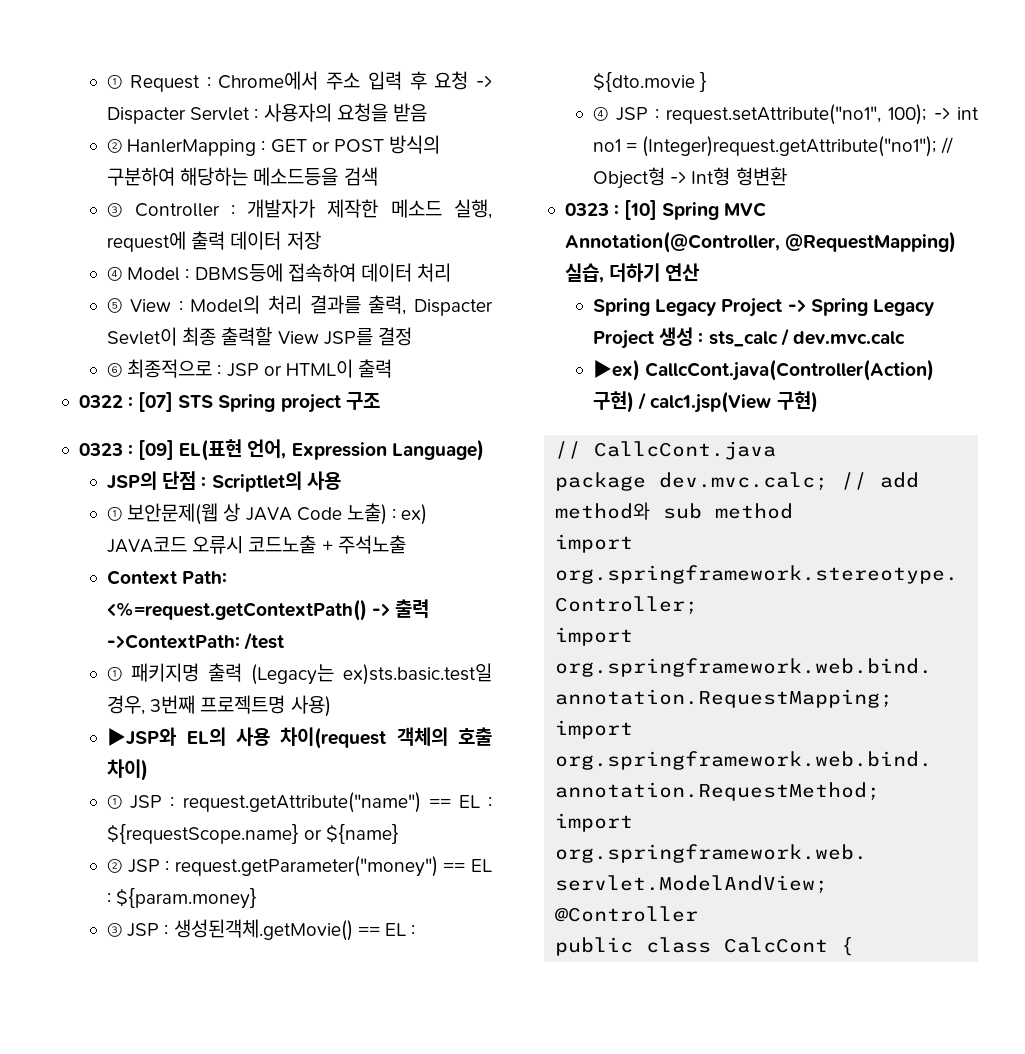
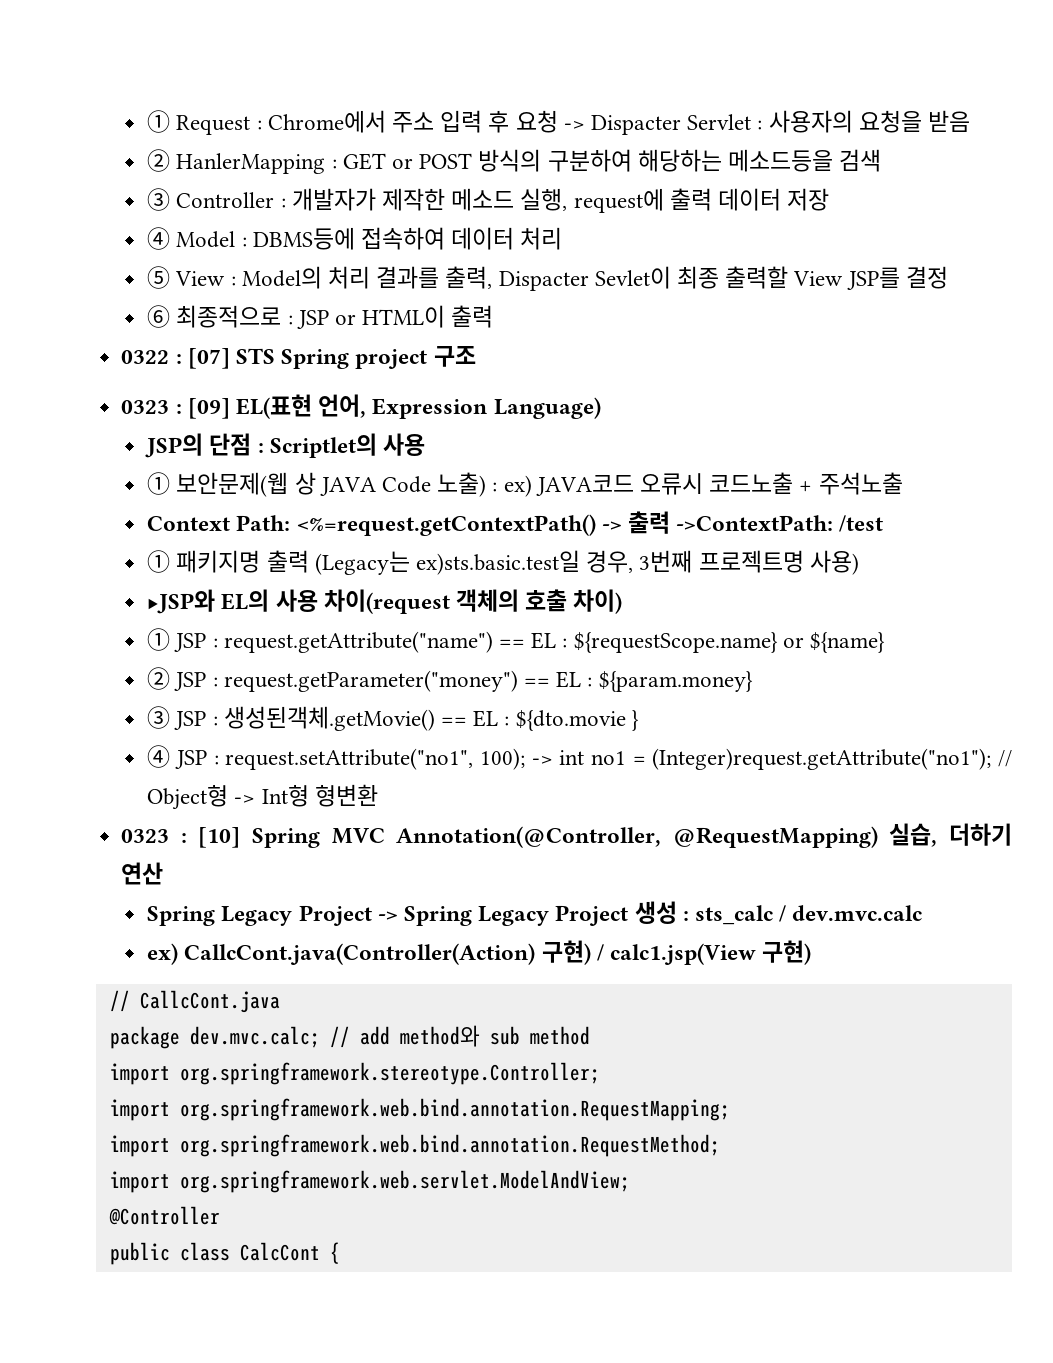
- ▶ex) CallcCont.java(Controller(Action) 구현) / calc1.jsp(View 구현)
+ ex) CallcCont.java(Controller(Action) 구현) / calc1.jsp(View 구현)

